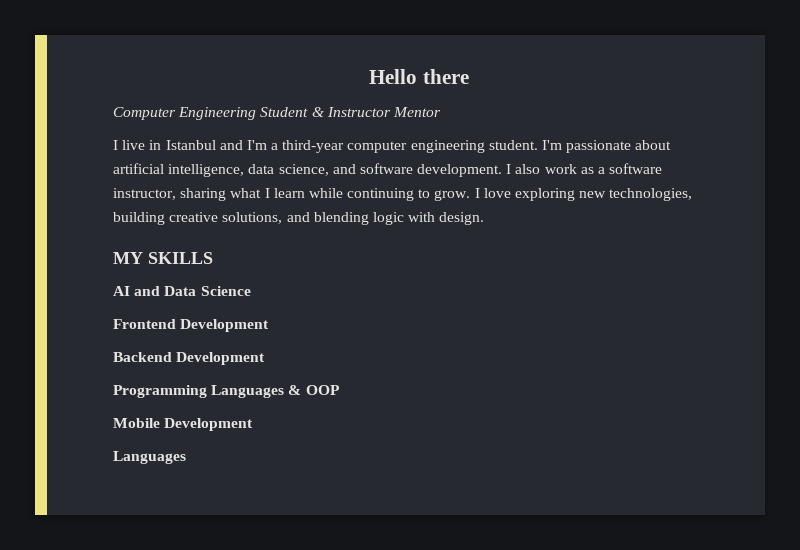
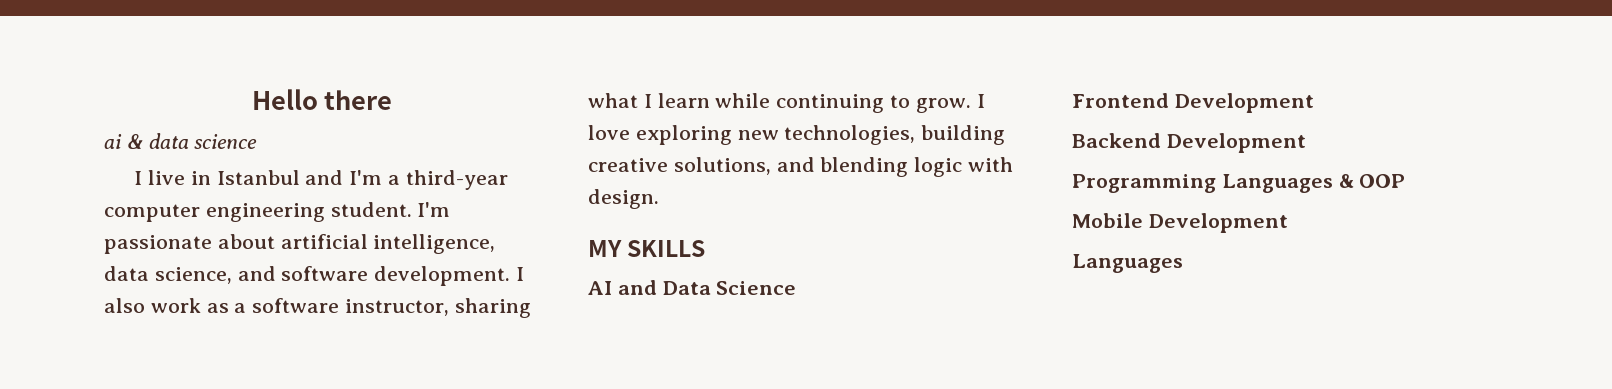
- Computer Engineering Student & Instructor Mentor
+ ai & data science

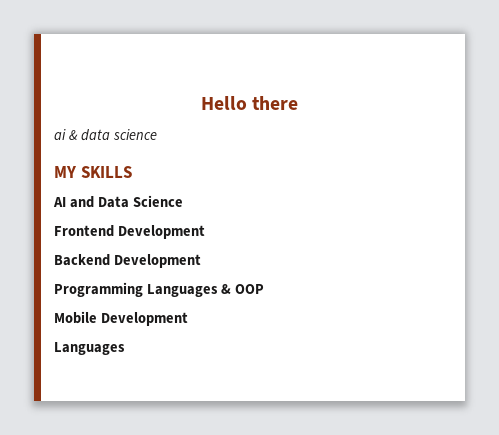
- I live in Istanbul and I'm a third-year computer engineering student. I'm passionate about artificial intelligence, data science, and software development. I also work as a software instructor, sharing what I learn while continuing to grow. I love exploring new technologies, building creative solutions, and blending logic with design.

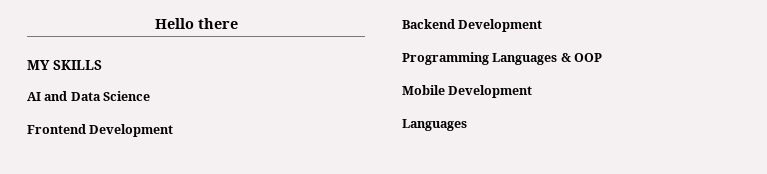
- ai & data science

